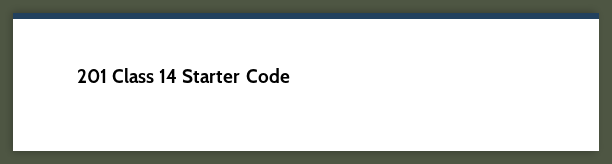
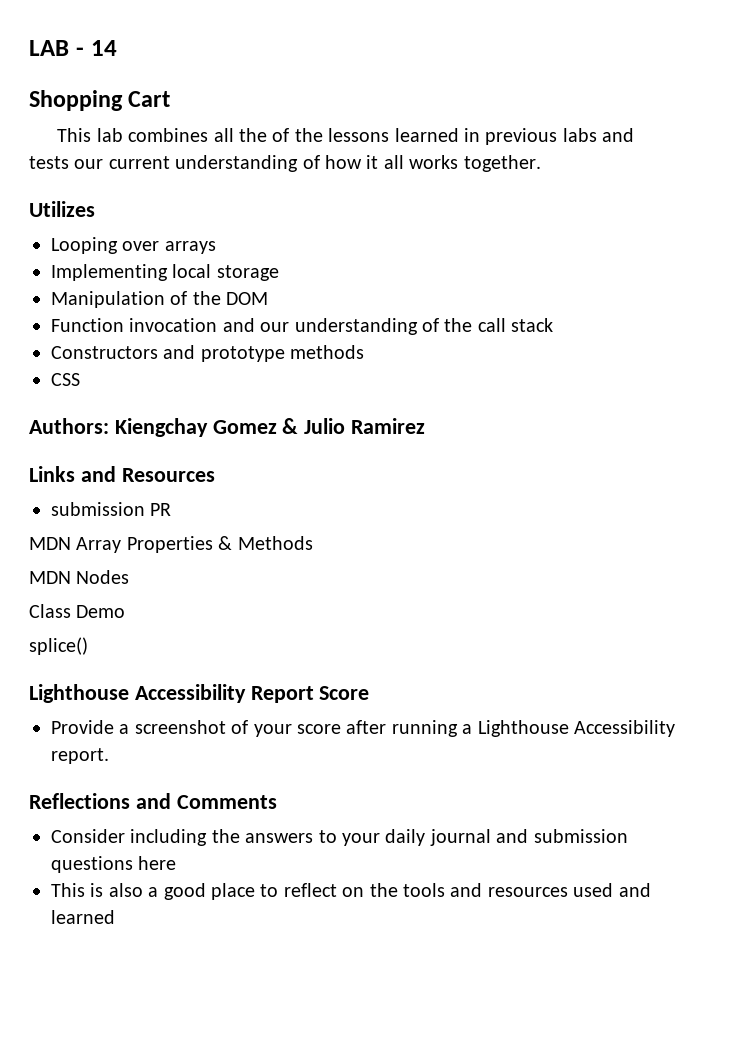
- 201 Class 14 Starter Code
+ LAB - 14
+ Shopping Cart
+ This lab combines all the of the lessons learned in previous labs and tests our current understanding of how it all works together.
+ Utilizes
+ Looping over arrays
+ Implementing local storage
+ Manipulation of the DOM
+ Function invocation and our understanding of the call stack
+ Constructors and prototype methods
+ CSS
+ Authors: Kiengchay Gomez & Julio Ramirez
+ Links and Resources
+ submission PR
+ MDN Array Properties & Methods
+ MDN Nodes
+ Class Demo
+ splice()
+ Lighthouse Accessibility Report Score
+ Provide a screenshot of your score after running a Lighthouse Accessibility report.
+ Reflections and Comments
+ Consider including the answers to your daily journal and submission questions here
+ This is also a good place to reflect on the tools and resources used and learned

